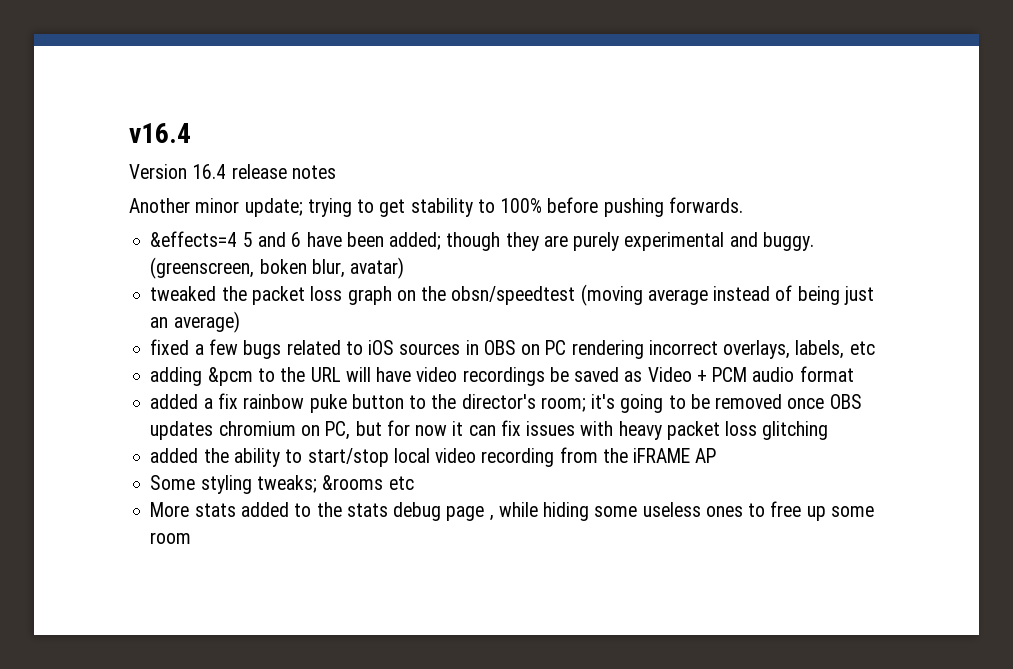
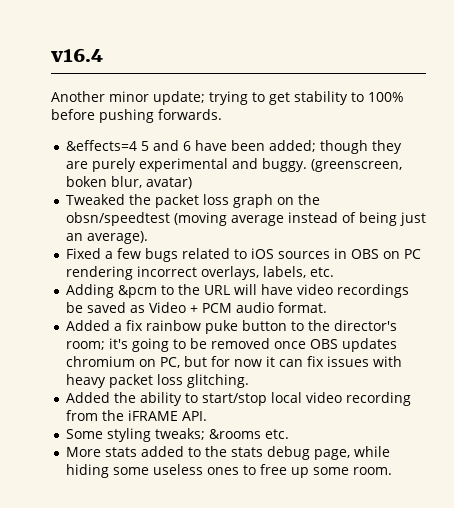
- Version 16.4 release notes
- tweaked the packet loss graph on the obsn/speedtest (moving average instead of being just an average)
- fixed a few bugs related to iOS sources in OBS on PC rendering incorrect overlays, labels, etc
- adding &pcm to the URL will have video recordings be saved as Video + PCM audio format
- added a fix rainbow puke button to the director's room;
+ Tweaked the packet loss graph on the obsn/speedtest (moving average instead of being just an average).
+ Fixed a few bugs related to iOS sources in OBS on PC rendering incorrect overlays, labels, etc.
+ Adding &pcm to the URL will have video recordings be saved as Video + PCM audio format.
+ Added a fix rainbow puke button to the director's room;
- it's going to be removed once OBS updates chromium on PC, but for now it can fix issues with heavy packet loss glitching
- added the ability to start/stop local video recording from the iFRAME AP
+ it's going to be removed once OBS updates chromium on PC, but for now it can fix issues with heavy packet loss glitching.
+ Added the ability to start/stop local video recording from the iFRAME API.
- Some styling tweaks; &rooms etc
+ Some styling tweaks; &rooms etc.
- More stats added to the stats debug page , while hiding some useless ones to free up some room
+ More stats added to the stats debug page, while hiding some useless ones to free up some room.

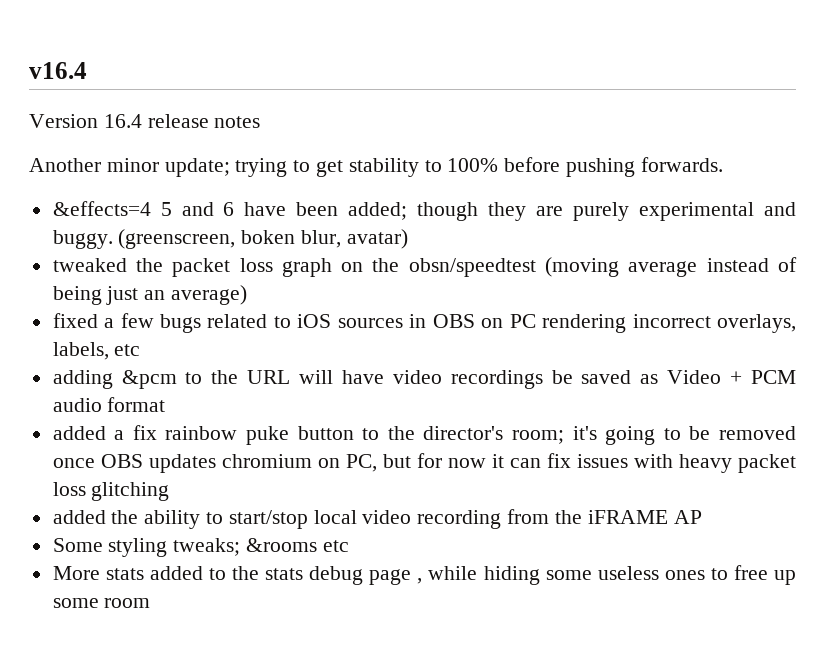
+ Version 16.4 release notes
- Tweaked the packet loss graph on the obsn/speedtest (moving average instead of being just an average).
- Fixed a few bugs related to iOS sources in OBS on PC rendering incorrect overlays, labels, etc.
- Adding &pcm to the URL will have video recordings be saved as Video + PCM audio format.
- Added a fix rainbow puke button to the director's room;
+ tweaked the packet loss graph on the obsn/speedtest (moving average instead of being just an average)
+ fixed a few bugs related to iOS sources in OBS on PC rendering incorrect overlays, labels, etc
+ adding &pcm to the URL will have video recordings be saved as Video + PCM audio format
+ added a fix rainbow puke button to the director's room;
- it's going to be removed once OBS updates chromium on PC, but for now it can fix issues with heavy packet loss glitching.
- Added the ability to start/stop local video recording from the iFRAME API.
+ it's going to be removed once OBS updates chromium on PC, but for now it can fix issues with heavy packet loss glitching
+ added the ability to start/stop local video recording from the iFRAME AP
- Some styling tweaks; &rooms etc.
+ Some styling tweaks; &rooms etc
- More stats added to the stats debug page, while hiding some useless ones to free up some room.
+ More stats added to the stats debug page , while hiding some useless ones to free up some room

